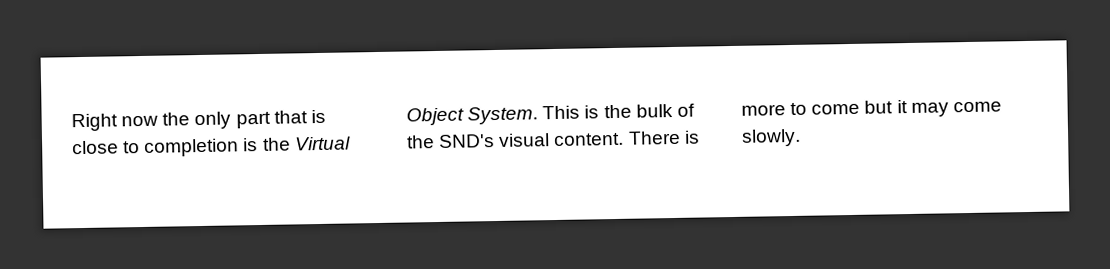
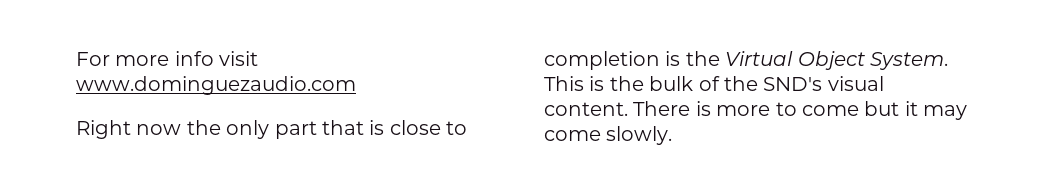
+ For more info visit www.dominguezaudio.com

